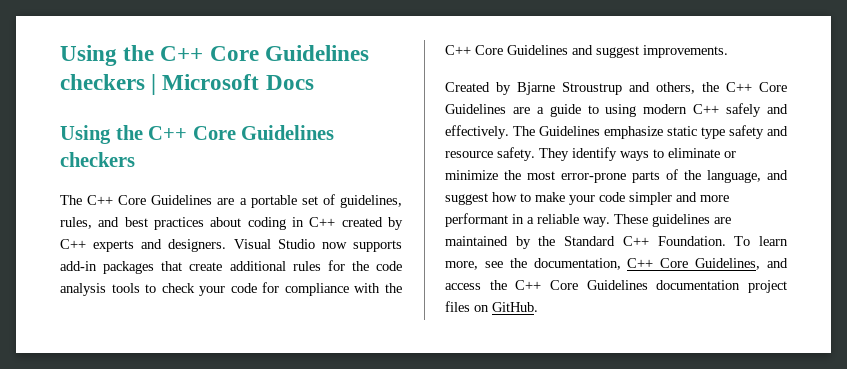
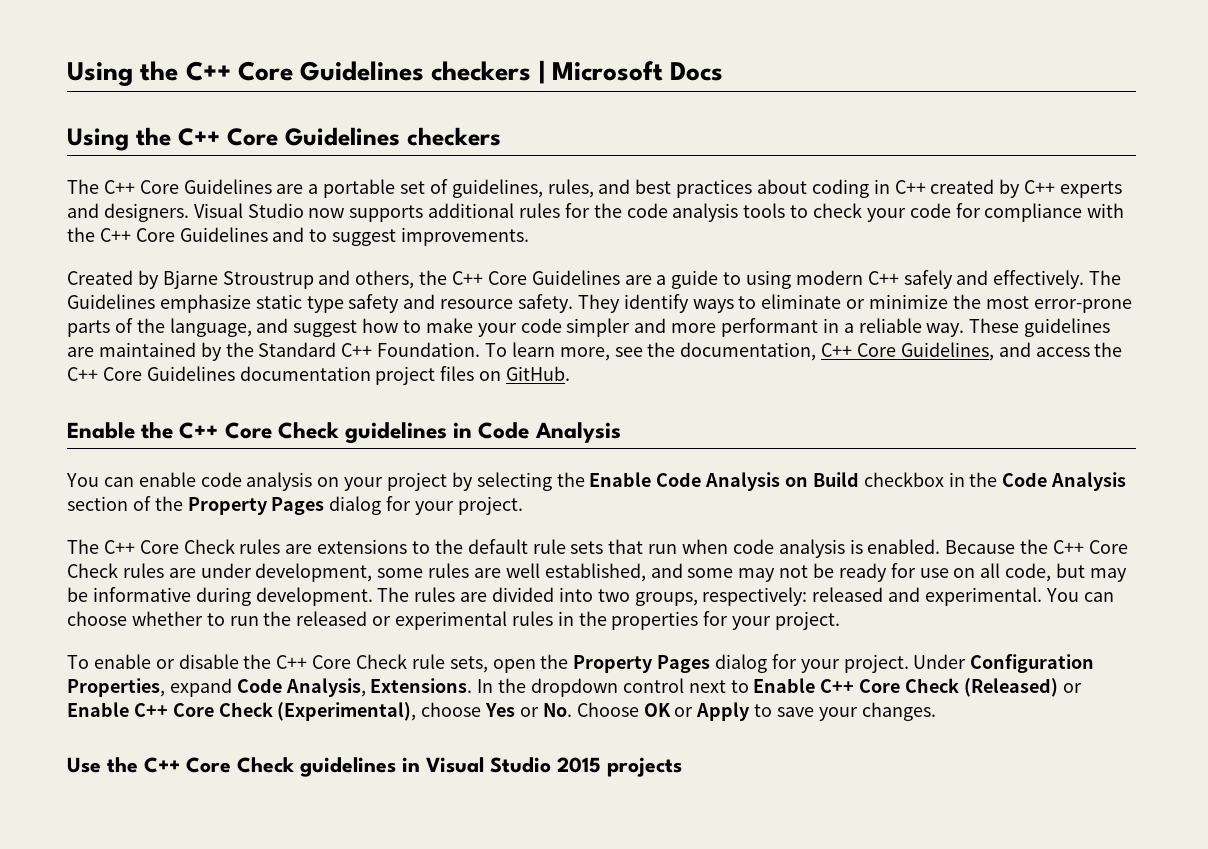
- Visual Studio now supports add-in packages that create additional rules for the code analysis tools to check your code for compliance with the C++ Core Guidelines and suggest improvements.
+ Visual Studio now supports additional rules for the code analysis tools to check your code for compliance with the C++ Core Guidelines and to suggest improvements.
+ Enable the C++ Core Check guidelines in Code Analysis
+ You can enable code analysis on your project by selecting the Enable Code Analysis on Build checkbox in the Code Analysis section of the Property Pages dialog for your project.
+ The C++ Core Check rules are extensions to the default rule sets that run when code analysis is enabled. Because the C++ Core Check rules are under development, some rules are well established, and some may not be ready for use on all code, but may be informative during development. The rules are divided into two groups, respectively: released and experimental. You can choose whether to run the released or experimental rules in the properties for your project.
+ To enable or disable the C++ Core Check rule sets, open the Property Pages dialog for your project. Under Configuration Properties, expand Code Analysis, Extensions. In the dropdown control next to Enable C++ Core Check (Released) or Enable C++ Core Check (Experimental), choose Yes or No. Choose OK or Apply to save your changes.
+ Use the C++ Core Check guidelines in Visual Studio 2015 projects

